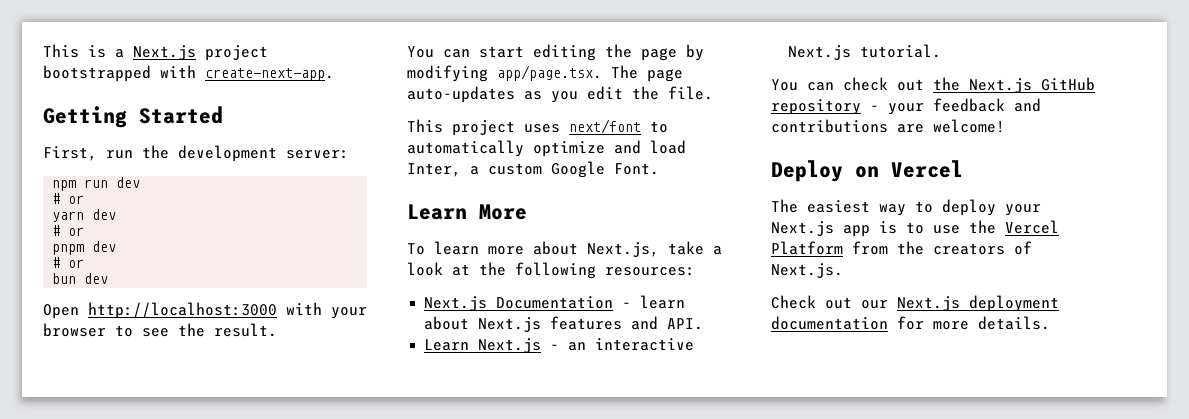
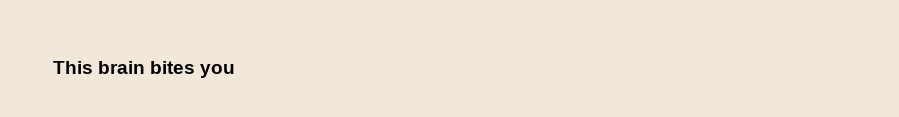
- This is a Next.js project bootstrapped with create-next-app.
- Getting Started
- First, run the development server:
- npm run dev
- # or
- yarn dev
- # or
- pnpm dev
- # or
- bun dev
- Open http://localhost:3000 with your browser to see the result.
- You can start editing the page by modifying app/page.tsx. The page auto-updates as you edit the file.
- This project uses next/font to automatically optimize and load Inter, a custom Google Font.
- Learn More
- To learn more about Next.js, take a look at the following resources:
- Next.js Documentation - learn about Next.js features and API.
- Learn Next.js - an interactive Next.js tutorial.
- You can check out the Next.js GitHub repository - your feedback and contributions are welcome!
- Deploy on Vercel
- The easiest way to deploy your Next.js app is to use the Vercel Platform from the creators of Next.js.
- Check out our Next.js deployment documentation for more details.
+ This brain bites you

